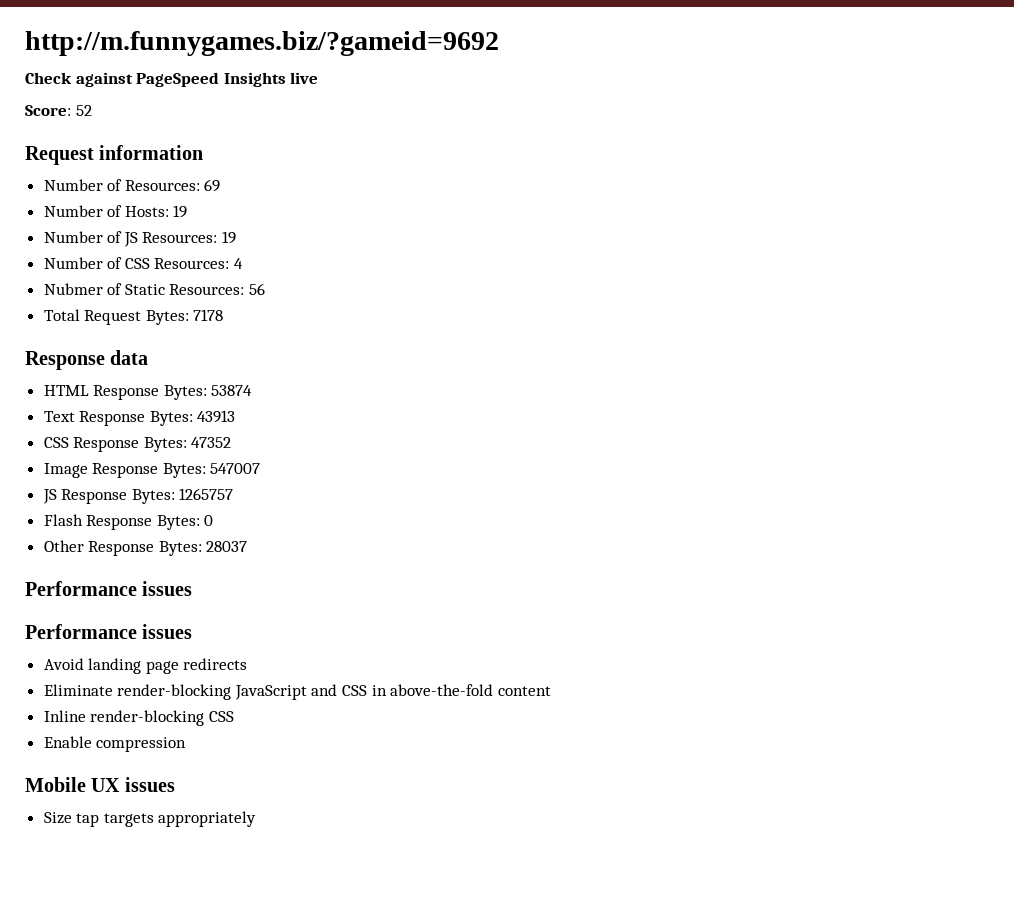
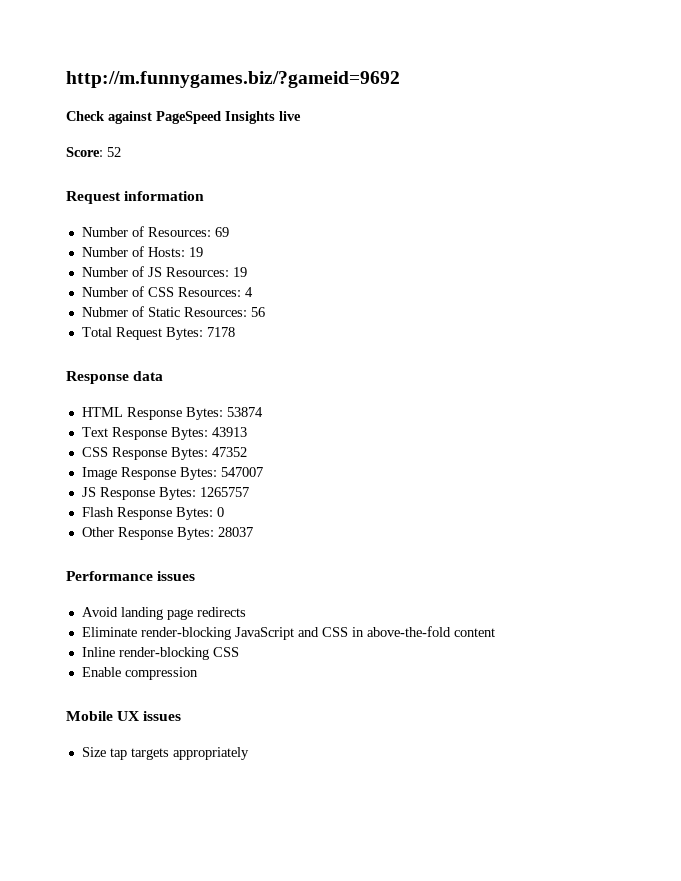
  Other Response Bytes: 28037
- Performance issues

